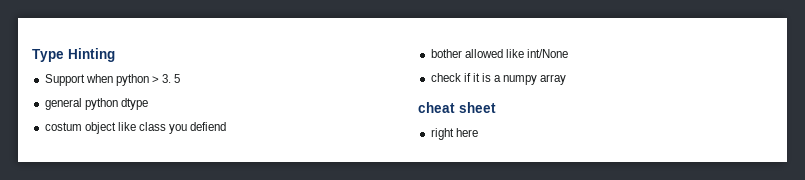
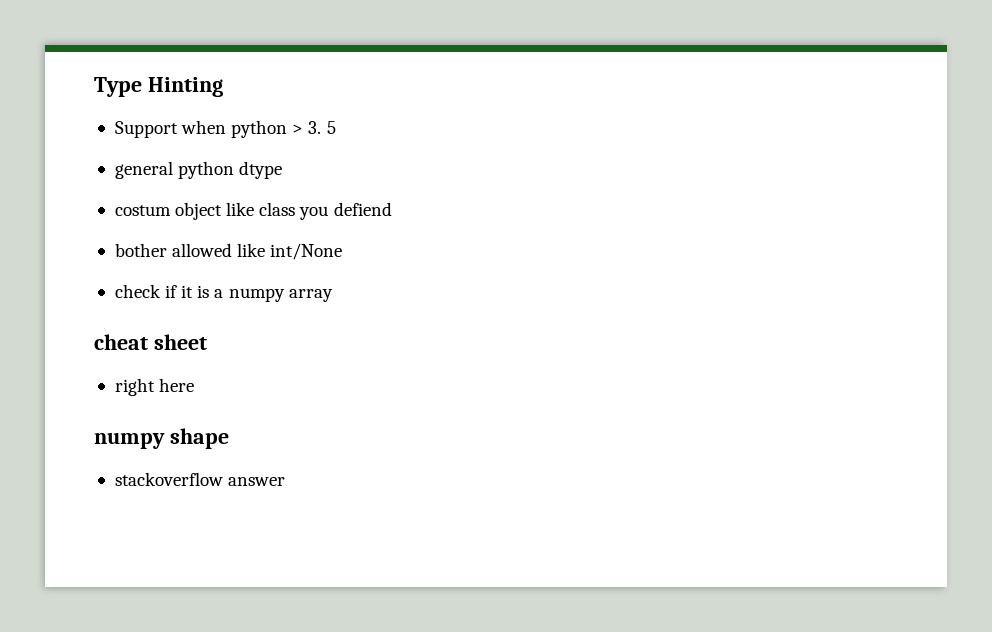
+ numpy shape
+ stackoverflow answer

